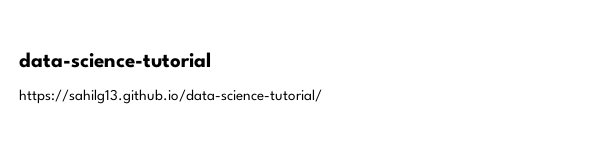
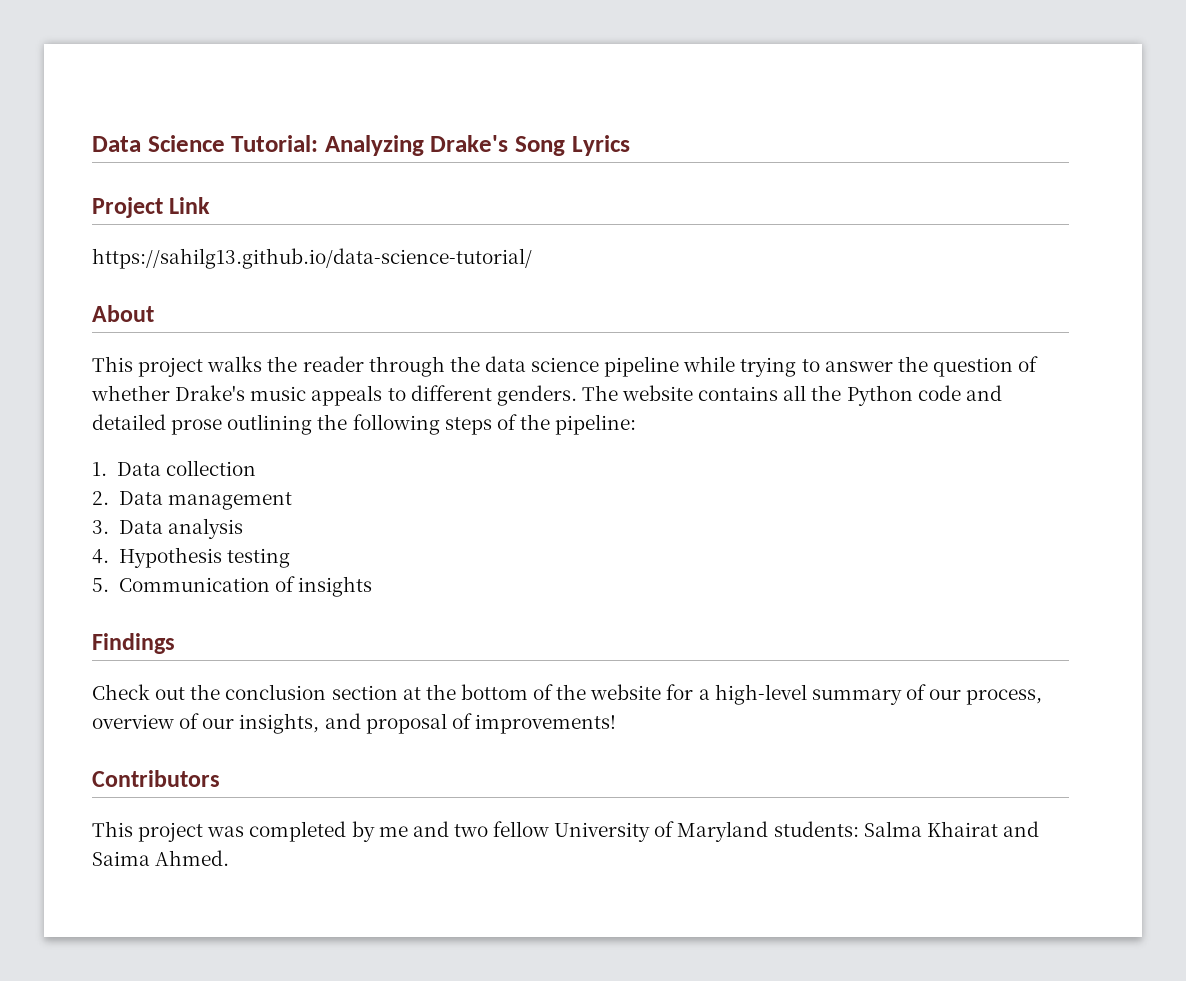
- data-science-tutorial
+ Data Science Tutorial: Analyzing Drake's Song Lyrics
+ Project Link
  https://sahilg13.github.io/data-science-tutorial/
+ About
+ This project walks the reader through the data science pipeline while trying to answer the question of whether Drake's music appeals to different genders. The website contains all the Python code and detailed prose outlining the following steps of the pipeline:
+ 1. Data collection
+ 2. Data management
+ 3. Data analysis
+ 4. Hypothesis testing
+ 5. Communication of insights
+ Findings
+ Check out the conclusion section at the bottom of the website for a high-level summary of our process, overview of our insights, and proposal of improvements!
+ Contributors
+ This project was completed by me and two fellow University of Maryland students: Salma Khairat and Saima Ahmed.

